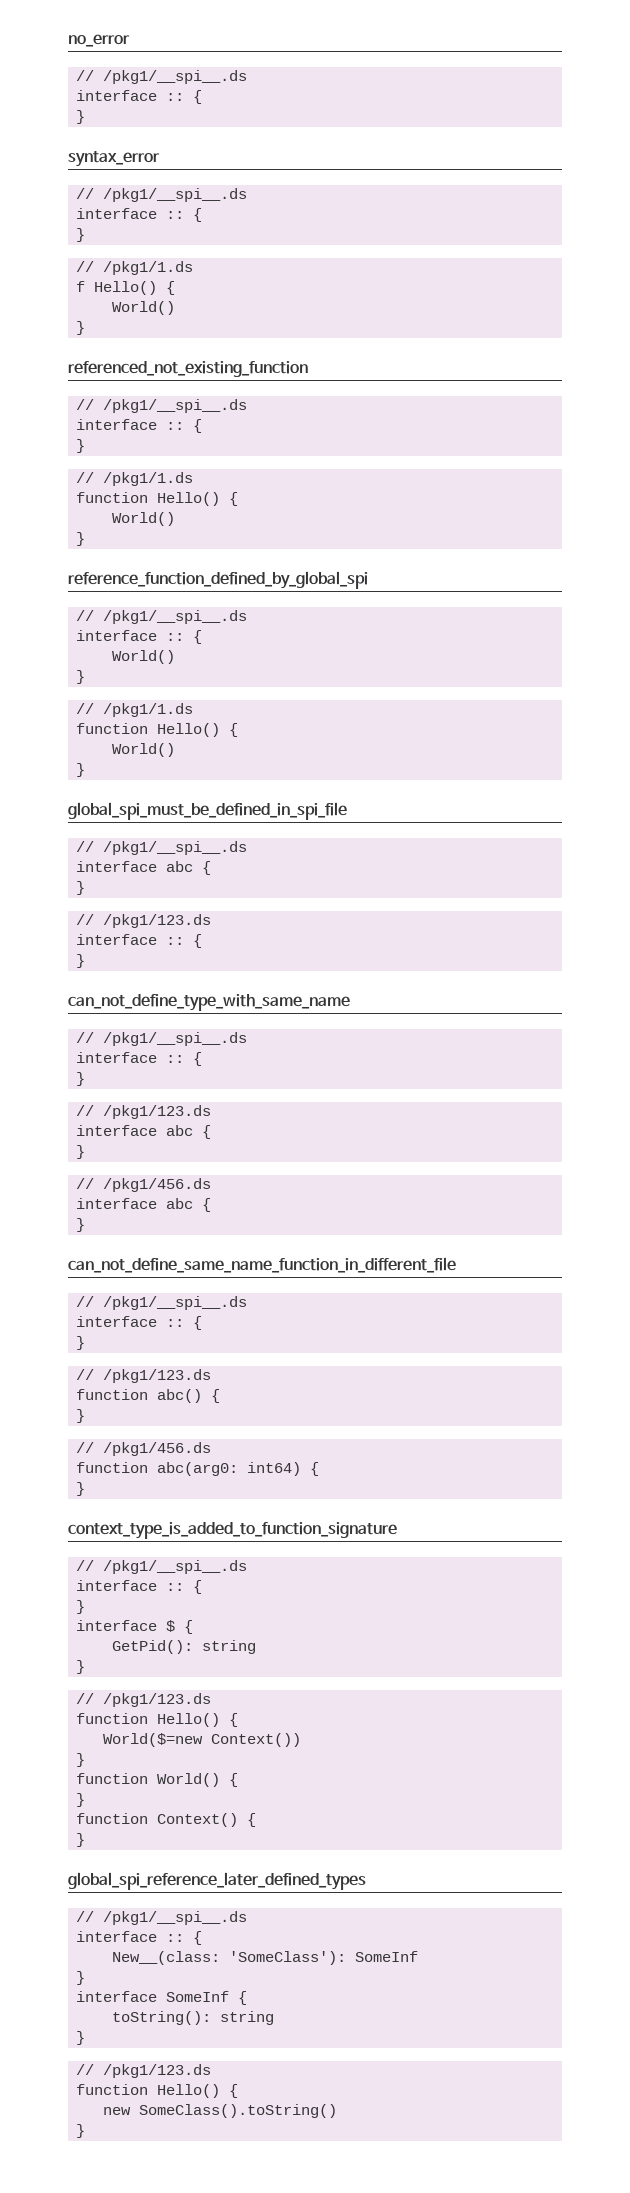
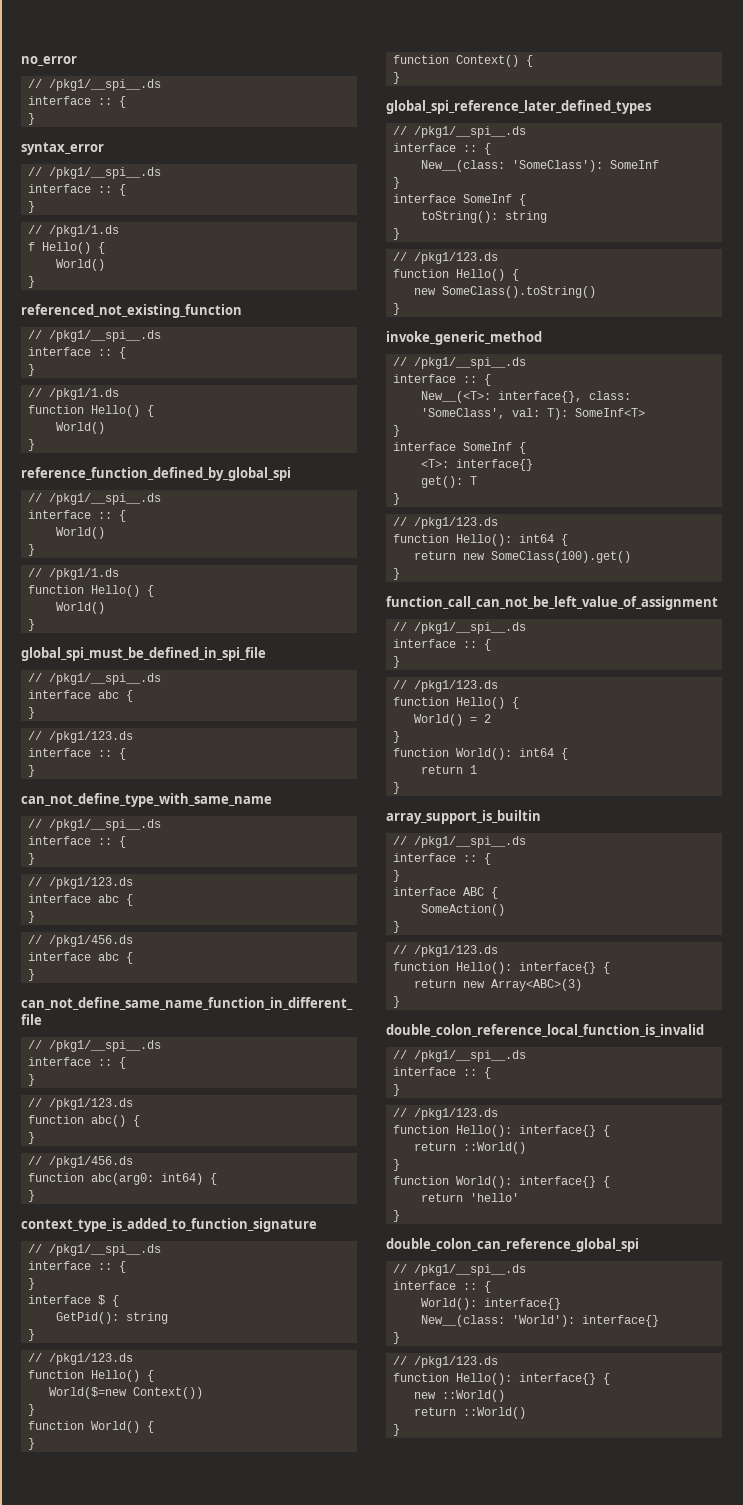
+ invoke_generic_method
+ // /pkg1/__spi__.ds
+ interface :: {
+ New__(<T>: interface{}, class: 'SomeClass', val: T): SomeInf<T>
+ }
+ interface SomeInf {
+ <T>: interface{}
+ get(): T
+ }
+ // /pkg1/123.ds
+ function Hello(): int64 {
+ return new SomeClass(100).get()
+ }
+ function_call_can_not_be_left_value_of_assignment
+ // /pkg1/__spi__.ds
+ interface :: {
+ }
+ // /pkg1/123.ds
+ function Hello() {
+ World() = 2
+ }
+ function World(): int64 {
+ return 1
+ }
+ array_support_is_builtin
+ // /pkg1/__spi__.ds
+ interface :: {
+ }
+ interface ABC {
+ SomeAction()
+ }
+ // /pkg1/123.ds
+ function Hello(): interface{} {
+ return new Array<ABC>(3)
+ }
+ double_colon_reference_local_function_is_invalid
+ // /pkg1/__spi__.ds
+ interface :: {
+ }
+ // /pkg1/123.ds
+ function Hello(): interface{} {
+ return ::World()
+ }
+ function World(): interface{} {
+ return 'hello'
+ }
+ double_colon_can_reference_global_spi
+ // /pkg1/__spi__.ds
+ interface :: {
+ World(): interface{}
+ New__(class: 'World'): interface{}
+ }
+ // /pkg1/123.ds
+ function Hello(): interface{} {
+ new ::World()
+ return ::World()
+ }

